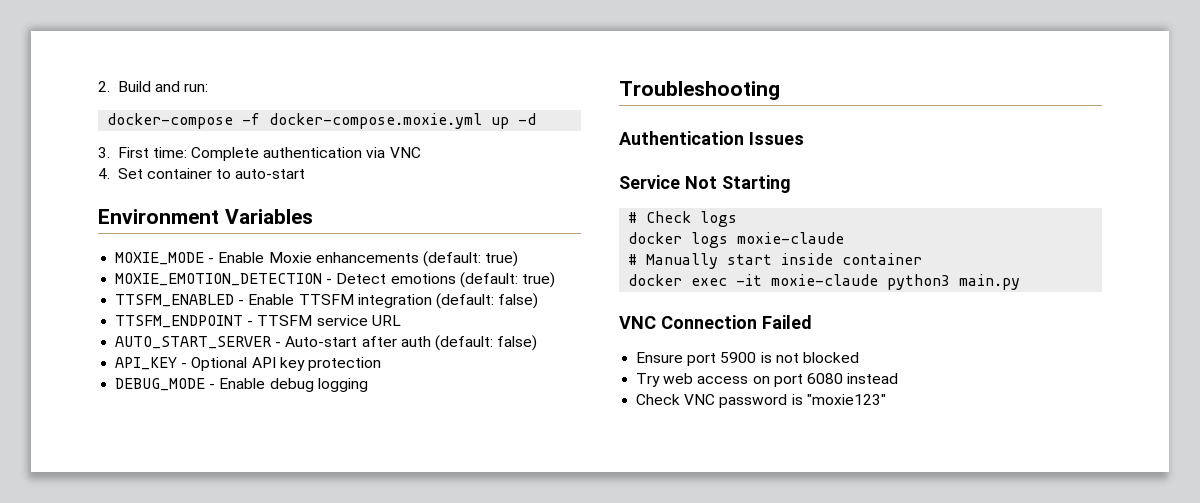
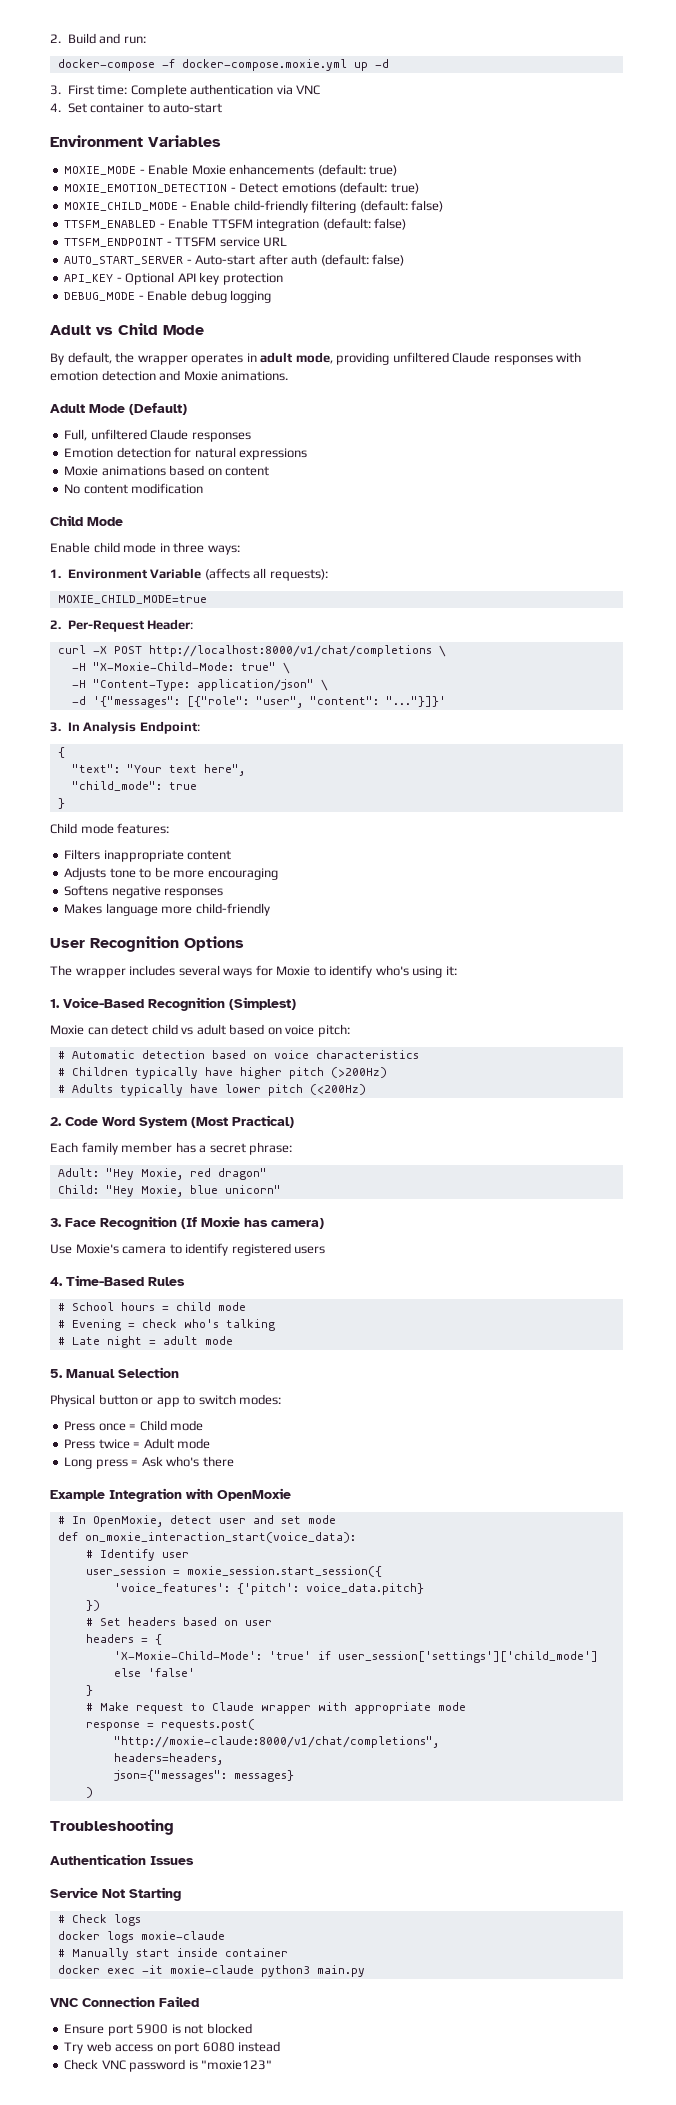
+ MOXIE_CHILD_MODE - Enable child-friendly filtering (default: false)
+ Adult vs Child Mode
+ By default, the wrapper operates in adult mode, providing unfiltered Claude responses with emotion detection and Moxie animations.
+ Adult Mode (Default)
+ Full, unfiltered Claude responses
+ Emotion detection for natural expressions
+ Moxie animations based on content
+ No content modification
+ Child Mode
+ Enable child mode in three ways:
+ 1. Environment Variable (affects all requests):
+ MOXIE_CHILD_MODE=true
+ 2. Per-Request Header:
+ curl -X POST http://localhost:8000/v1/chat/completions \
+ -H "X-Moxie-Child-Mode: true" \
+ -H "Content-Type: application/json" \
+ -d '{"messages": [{"role": "user", "content": "..."}]}'
+ 3. In Analysis Endpoint:
+ {
+ "text": "Your text here",
+ "child_mode": true
+ }
+ Child mode features:
+ Filters inappropriate content
+ Adjusts tone to be more encouraging
+ Softens negative responses
+ Makes language more child-friendly
+ User Recognition Options
+ The wrapper includes several ways for Moxie to identify who's using it:
+ 1. Voice-Based Recognition (Simplest)
+ Moxie can detect child vs adult based on voice pitch:
+ # Automatic detection based on voice characteristics
+ # Children typically have higher pitch (>200Hz)
+ # Adults typically have lower pitch (<200Hz)
+ 2. Code Word System (Most Practical)
+ Each family member has a secret phrase:
+ Adult: "Hey Moxie, red dragon"
+ Child: "Hey Moxie, blue unicorn"
+ 3. Face Recognition (If Moxie has camera)
+ Use Moxie's camera to identify registered users
+ 4. Time-Based Rules
+ # School hours = child mode
+ # Evening = check who's talking
+ # Late night = adult mode
+ 5. Manual Selection
+ Physical button or app to switch modes:
+ Press once = Child mode
+ Press twice = Adult mode
+ Long press = Ask who's there
+ Example Integration with OpenMoxie
+ # In OpenMoxie, detect user and set mode
+ def on_moxie_interaction_start(voice_data):
+ # Identify user
+ user_session = moxie_session.start_session({
+ 'voice_features': {'pitch': voice_data.pitch}
+ })
+ # Set headers based on user
+ headers = {
+ 'X-Moxie-Child-Mode': 'true' if user_session['settings']['child_mode'] else 'false'
+ }
+ # Make request to Claude wrapper with appropriate mode
+ response = requests.post(
+ "http://moxie-claude:8000/v1/chat/completions",
+ headers=headers,
+ json={"messages": messages}
+ )

